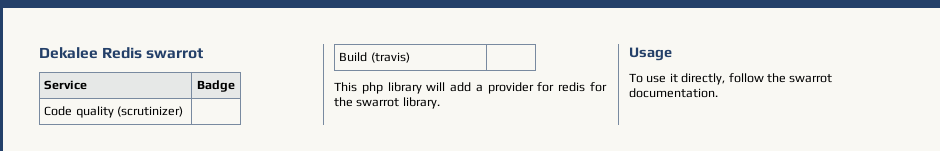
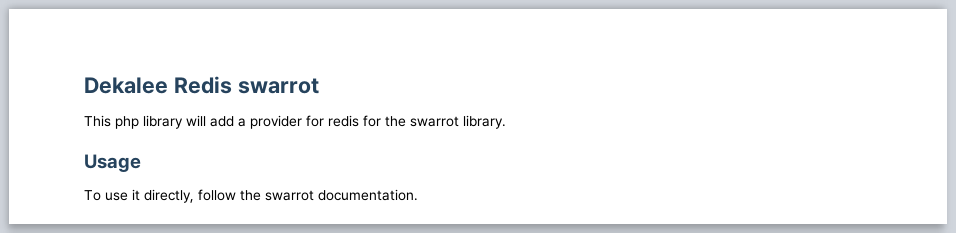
- Service | Badge
- Code quality (scrutinizer) |
- Build (travis) |

